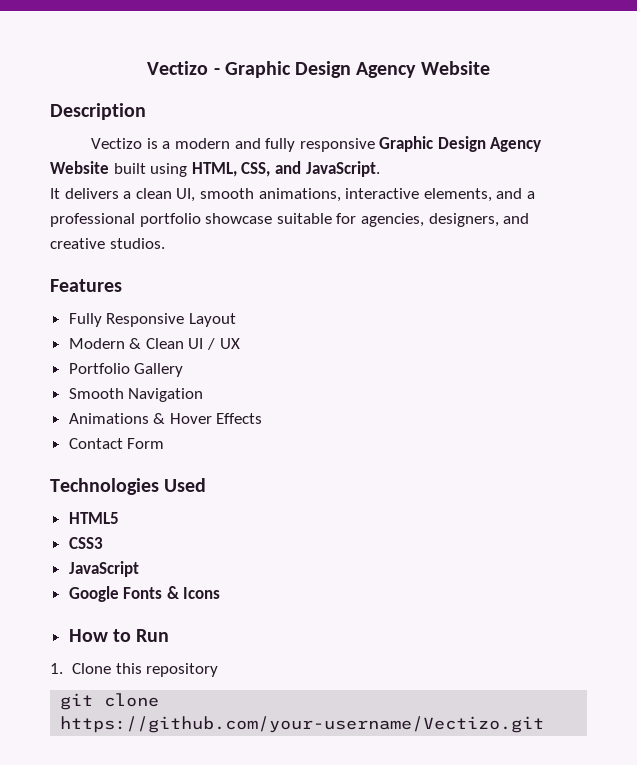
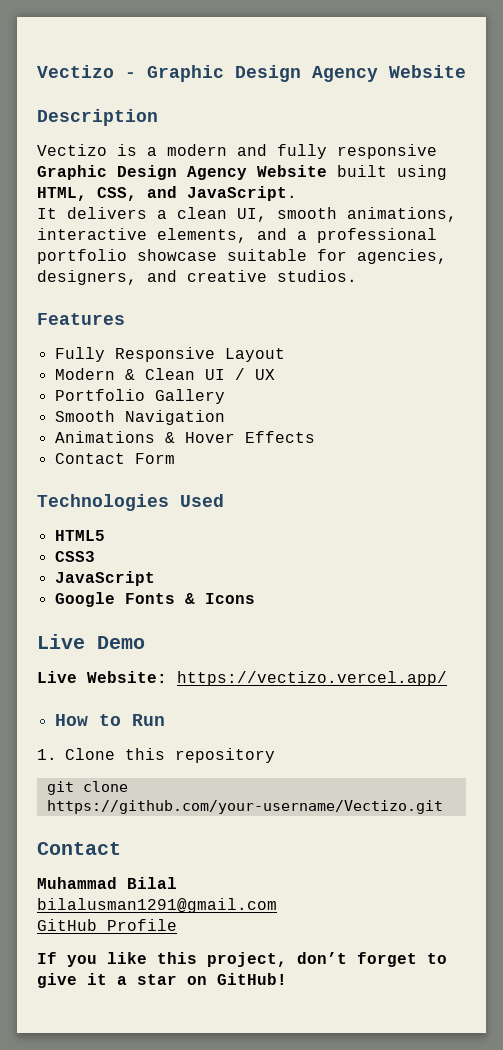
+ Live Demo
+ Live Website: https://vectizo.vercel.app/
  git clone https://github.com/your-username/Vectizo.git
+ Contact
+ Muhammad Bilal
+ bilalusman1291@gmail.com
+ GitHub Profile
+ If you like this project, don’t forget to give it a star on GitHub!

